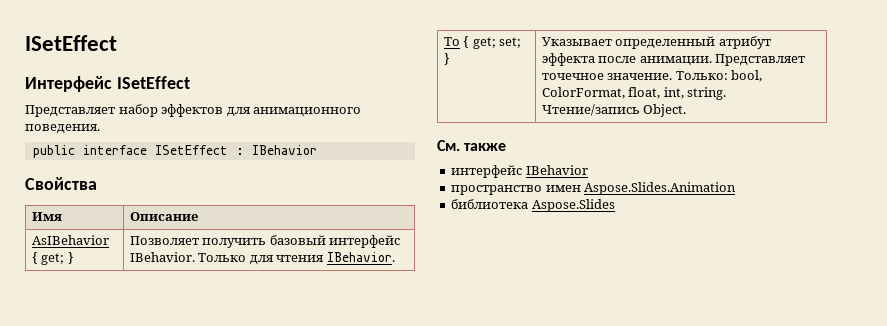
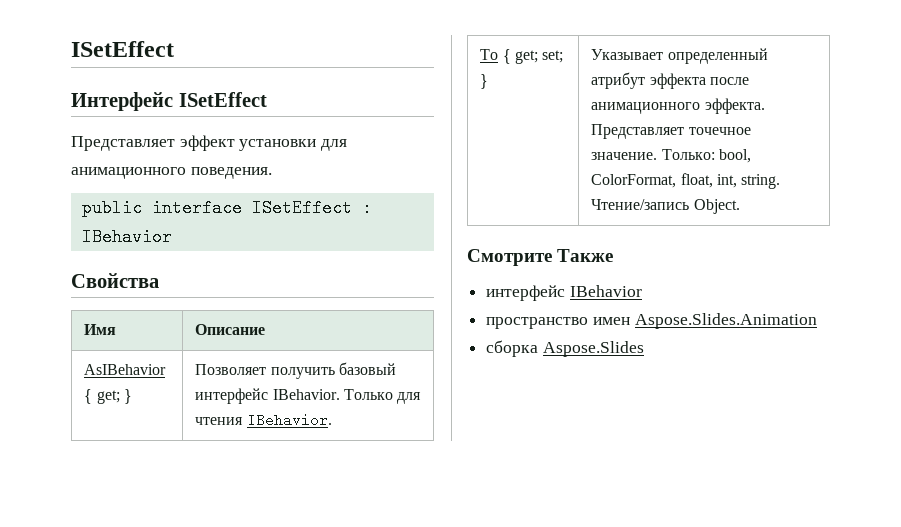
- Представляет набор эффектов для анимационного поведения.
+ Представляет эффект установки для анимационного поведения.
- To { get; set; } | Указывает определенный атрибут эффекта после анимации. Представляет точечное значение. Только: bool, ColorFormat, float, int, string. Чтение/запись Object.
+ To { get; set; } | Указывает определенный атрибут эффекта после анимационного эффекта. Представляет точечное значение. Только: bool, ColorFormat, float, int, string. Чтение/запись Object.
- См. также
+ Смотрите Также
- библиотека Aspose.Slides
+ сборка Aspose.Slides

